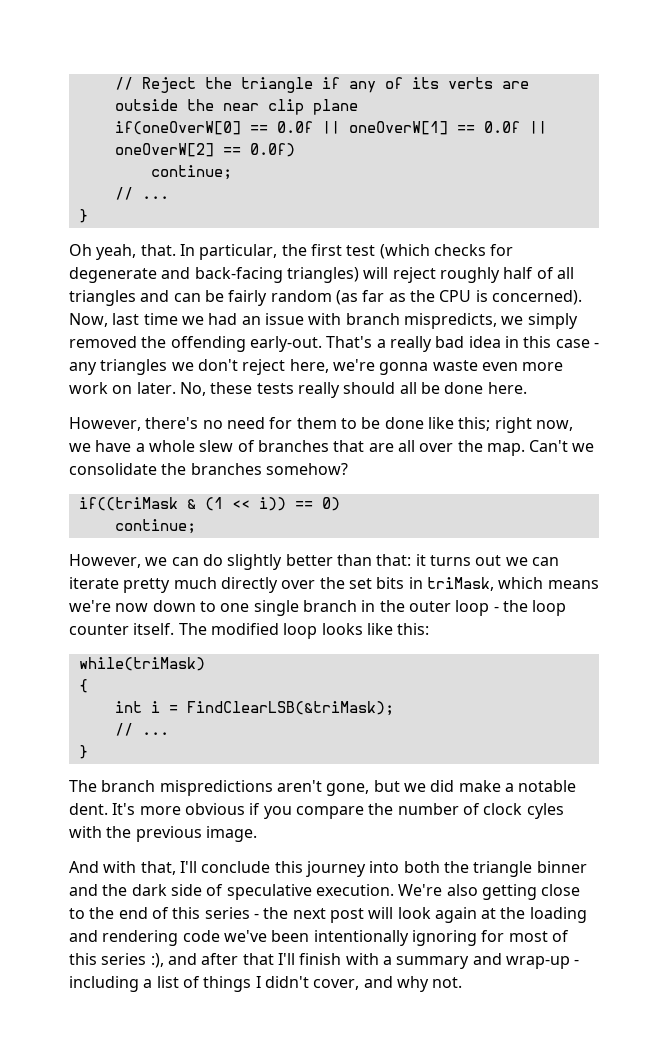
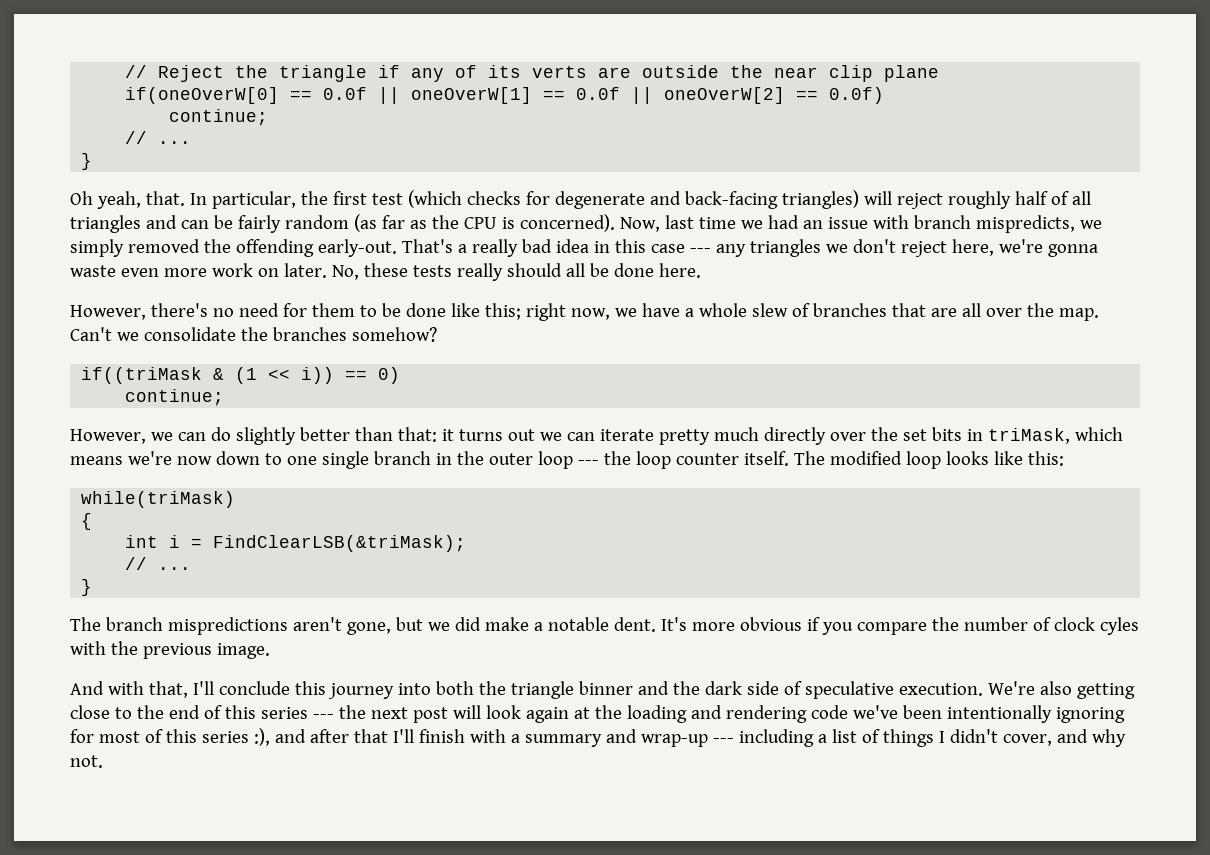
- That's a really bad idea in this case - any triangles we don't reject here, we're gonna waste even more work on later.
+ That's a really bad idea in this case --- any triangles we don't reject here, we're gonna waste even more work on later.
- However, we can do slightly better than that: it turns out we can iterate pretty much directly over the set bits in triMask, which means we're now down to one single branch in the outer loop - the loop counter itself.
+ However, we can do slightly better than that: it turns out we can iterate pretty much directly over the set bits in triMask, which means we're now down to one single branch in the outer loop --- the loop counter itself.
- We're also getting close to the end of this series - the next post will look again at the loading and rendering code we've been intentionally ignoring for most of this series :), and after that I'll finish with a summary and wrap-up - including a list of things I didn't cover, and why not.
+ We're also getting close to the end of this series --- the next post will look again at the loading and rendering code we've been intentionally ignoring for most of this series :), and after that I'll finish with a summary and wrap-up --- including a list of things I didn't cover, and why not.

